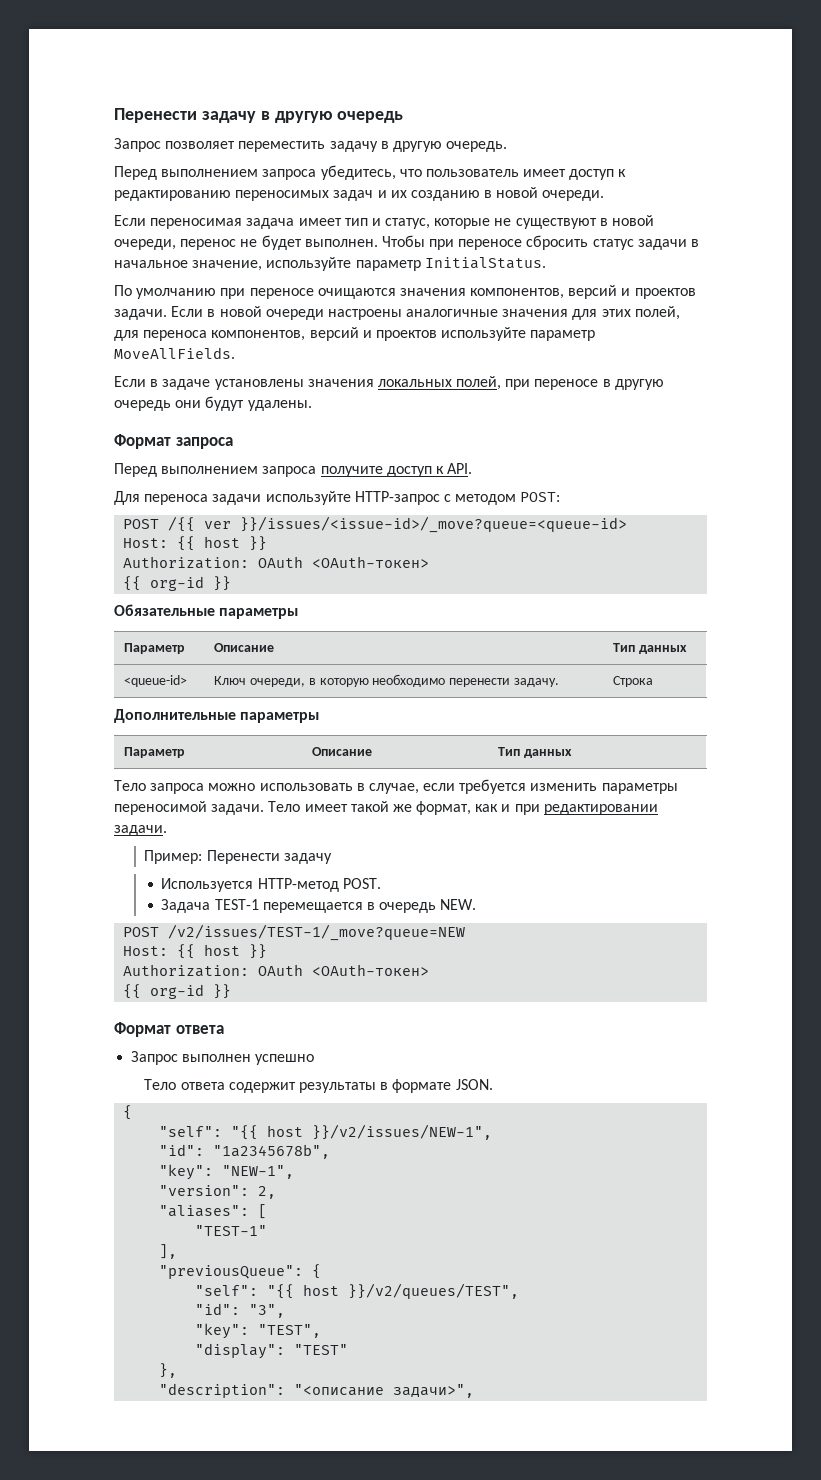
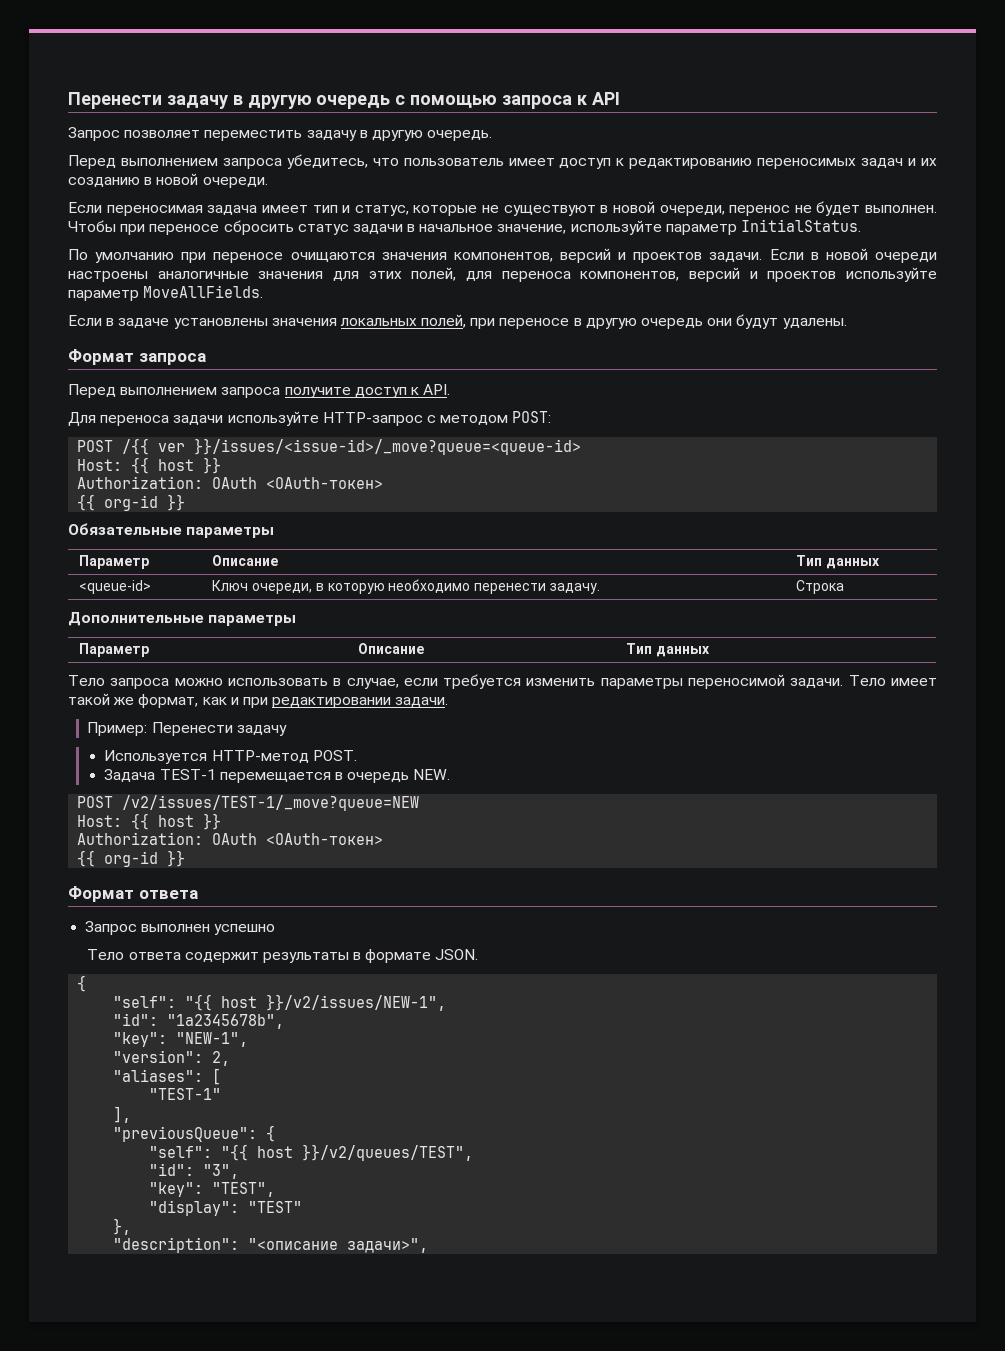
- Перенести задачу в другую очередь
+ Перенести задачу в другую очередь с помощью запроса к API

